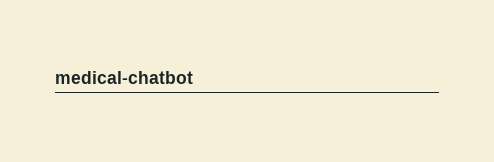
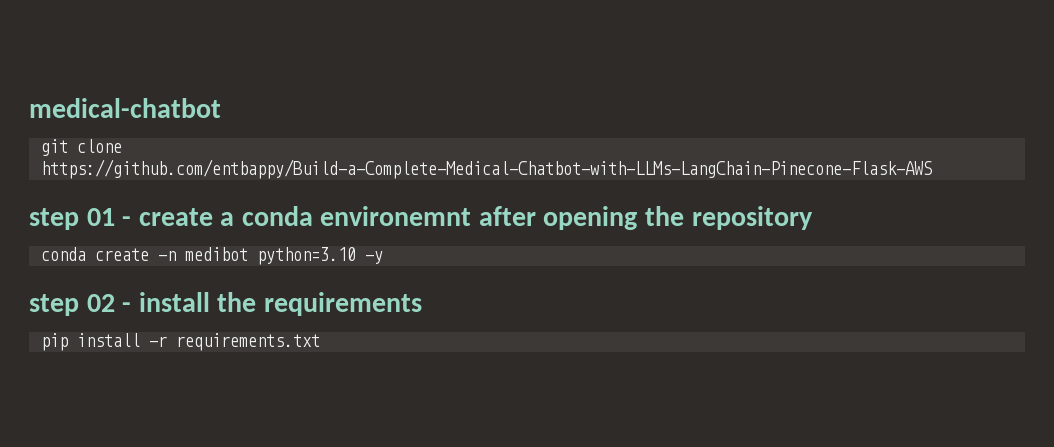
+ git clone https://github.com/entbappy/Build-a-Complete-Medical-Chatbot-with-LLMs-LangChain-Pinecone-Flask-AWS
+ step 01 - create a conda environemnt after opening the repository
+ conda create -n medibot python=3.10 -y
+ step 02 - install the requirements
+ pip install -r requirements.txt

